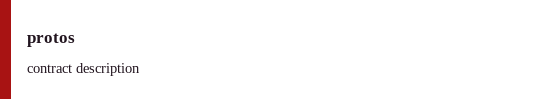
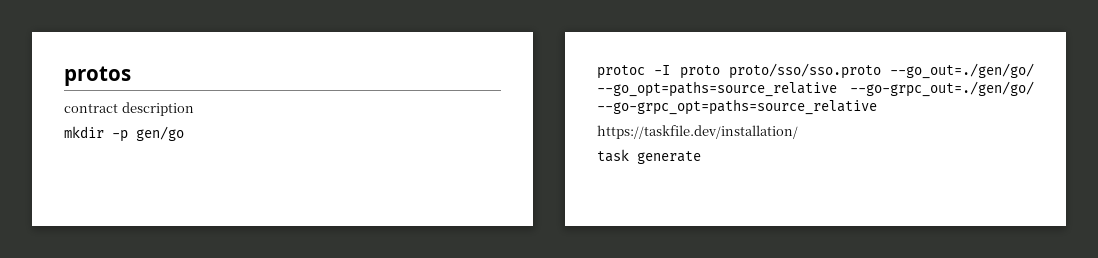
+ mkdir -p gen/go
+ protoc -I proto proto/sso/sso.proto --go_out=./gen/go/ --go_opt=paths=source_relative --go-grpc_out=./gen/go/ --go-grpc_opt=paths=source_relative
+ https://taskfile.dev/installation/
+ task generate

